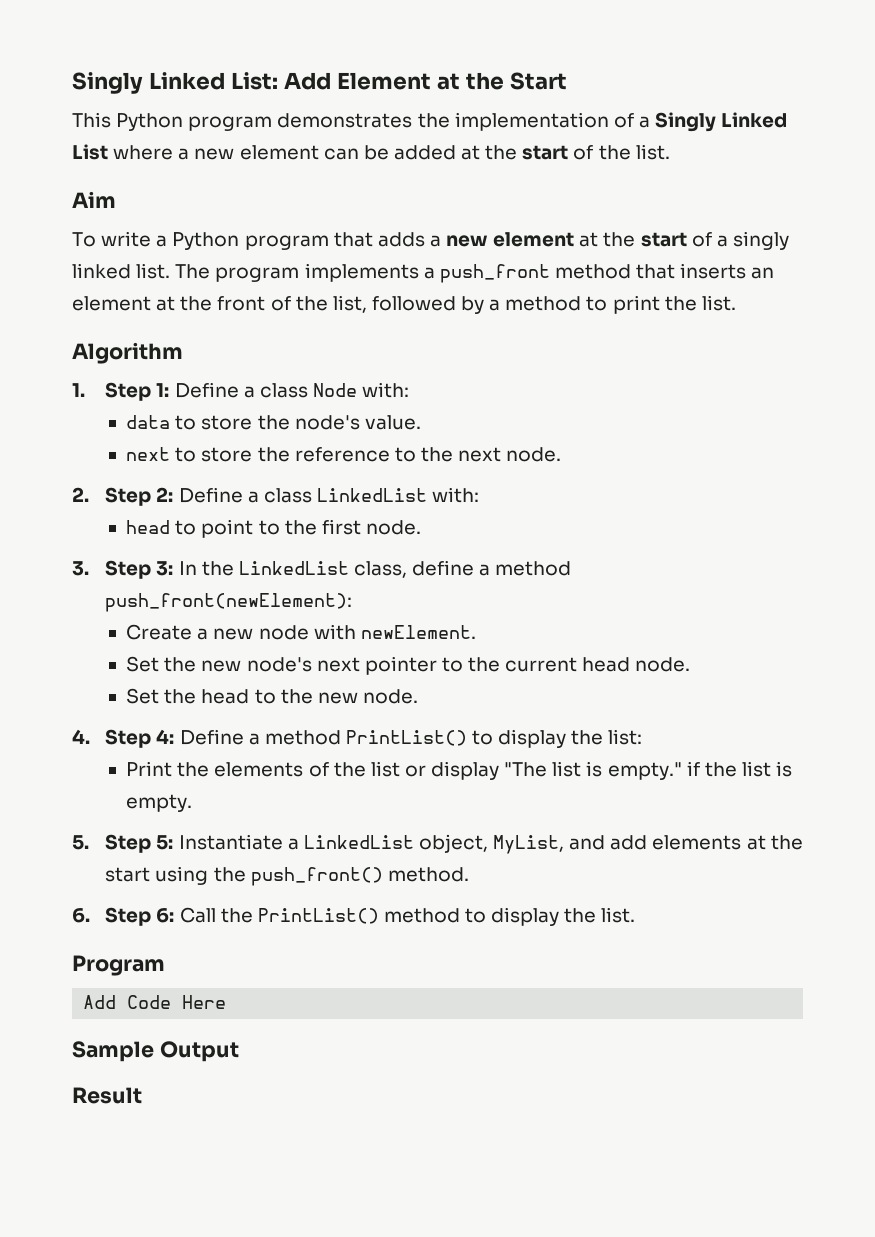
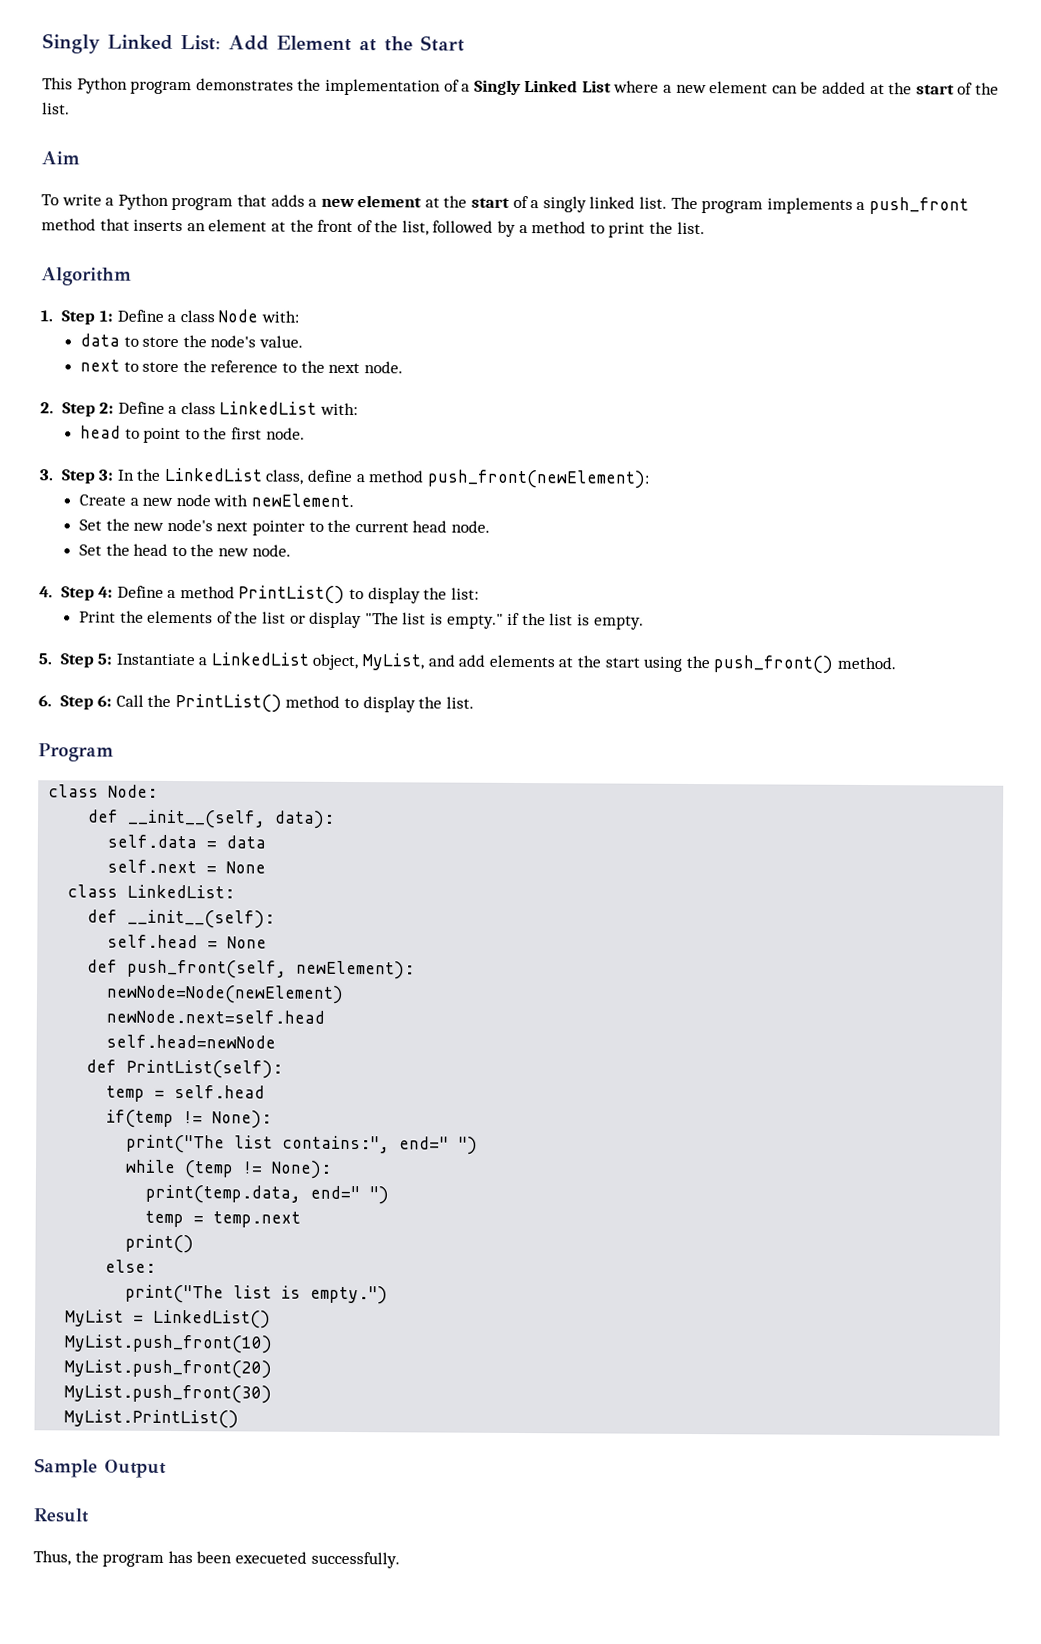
- Add Code Here
+ class Node:
+ def __init__(self, data):
+ self.data = data
+ self.next = None
+ class LinkedList:
+ def __init__(self):
+ self.head = None
+ def push_front(self, newElement):
+ newNode=Node(newElement)
+ newNode.next=self.head
+ self.head=newNode
+ def PrintList(self):
+ temp = self.head
+ if(temp != None):
+ print("The list contains:", end=" ")
+ while (temp != None):
+ print(temp.data, end=" ")
+ temp = temp.next
+ print()
+ else:
+ print("The list is empty.")
+ MyList = LinkedList()
+ MyList.push_front(10)
+ MyList.push_front(20)
+ MyList.push_front(30)
+ MyList.PrintList()
  Sample Output
  Result
+ Thus, the program has been execueted successfully.

